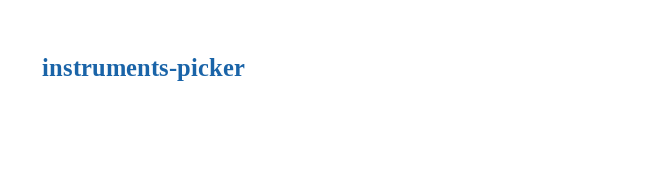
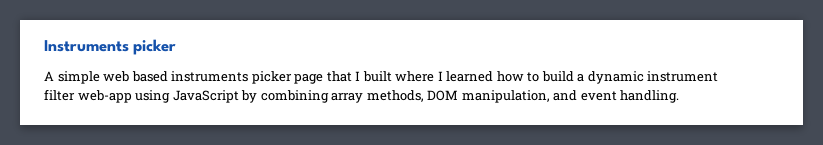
- instruments-picker
+ Instruments picker
+ A simple web based instruments picker page that I built where I learned how to build a dynamic instrument filter web-app using JavaScript by combining array methods, DOM manipulation, and event handling.

